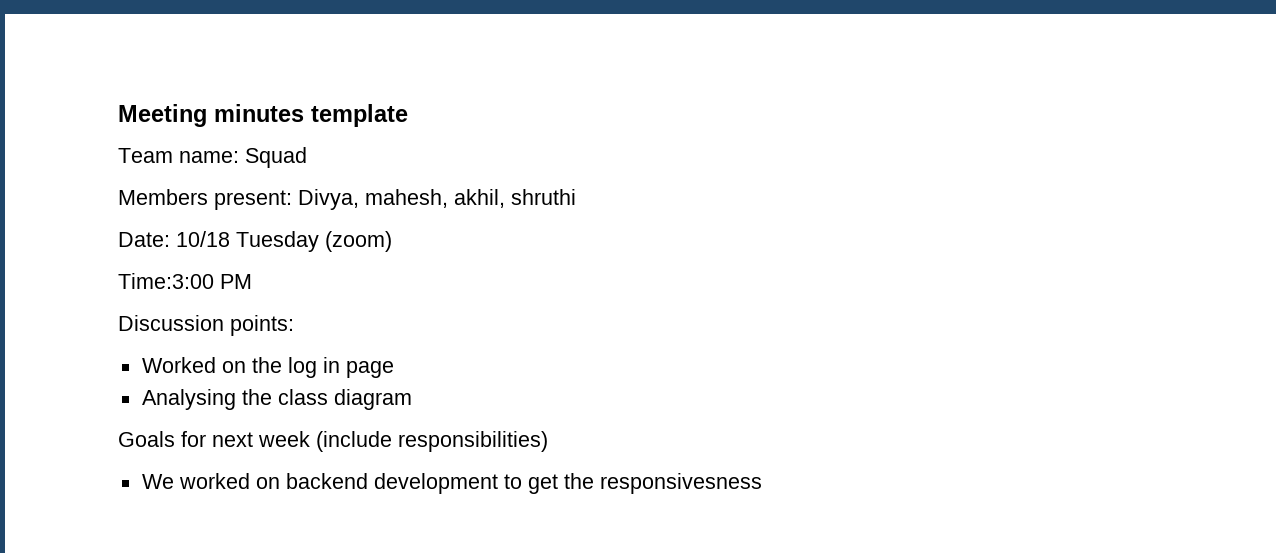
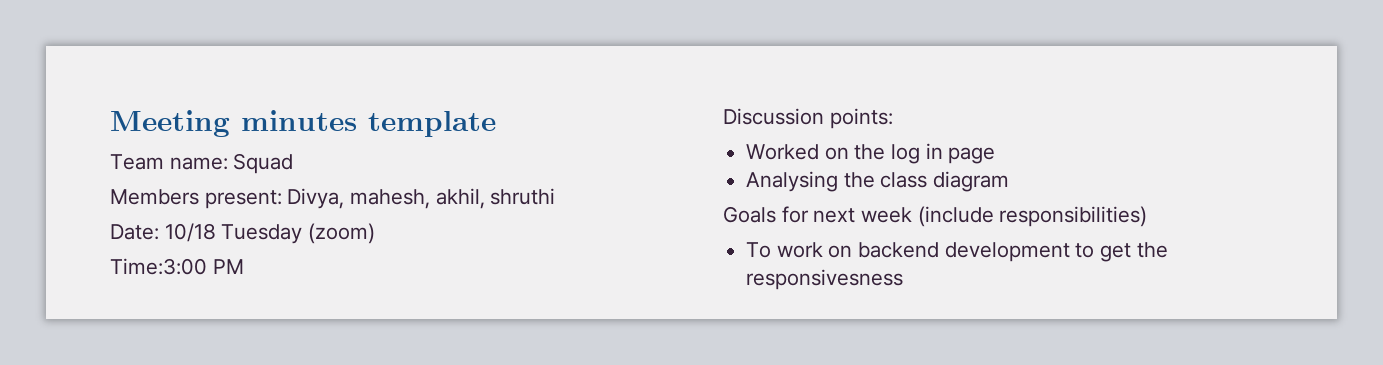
- We worked on backend development to get the responsivesness
+ To work on backend development to get the responsivesness

